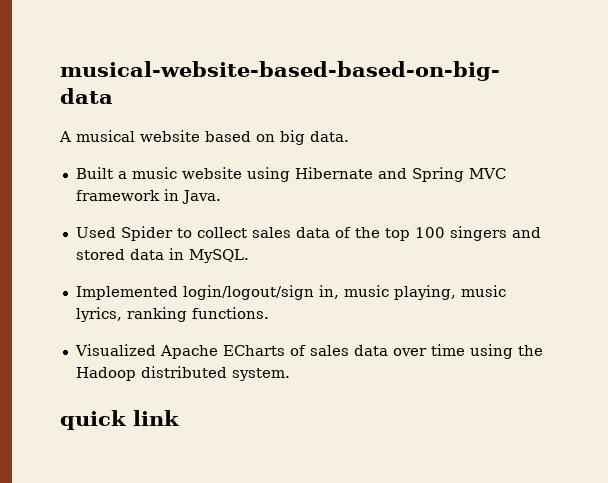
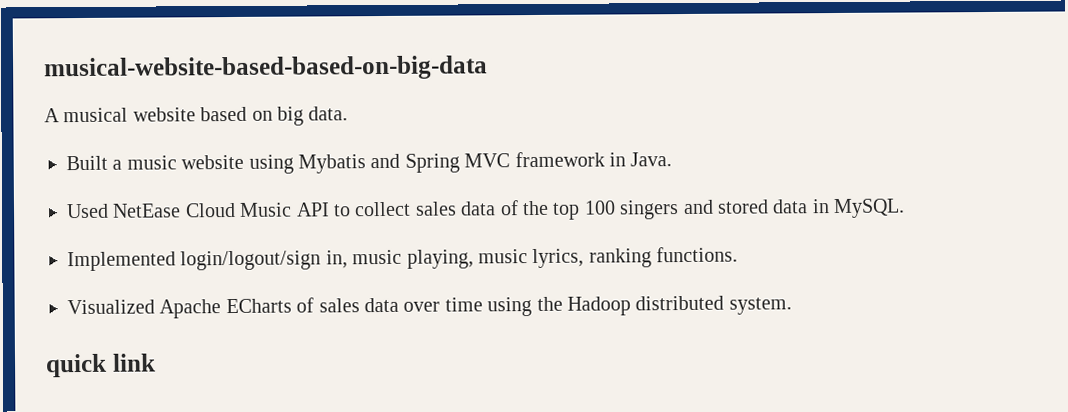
- Built a music website using Hibernate and Spring MVC framework in Java.
+ Built a music website using Mybatis and Spring MVC framework in Java.
- Used Spider to collect sales data of the top 100 singers and stored data in MySQL.
+ Used NetEase Cloud Music API to collect sales data of the top 100 singers and stored data in MySQL.

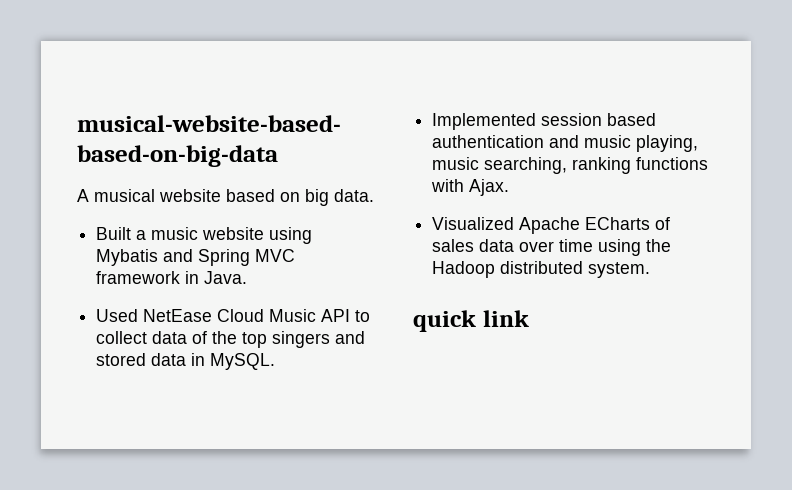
- Used NetEase Cloud Music API to collect sales data of the top 100 singers and stored data in MySQL.
+ Used NetEase Cloud Music API to collect data of the top singers and stored data in MySQL.
- Implemented login/logout/sign in, music playing, music lyrics, ranking functions.
+ Implemented session based authentication and music playing, music searching, ranking functions with Ajax.

